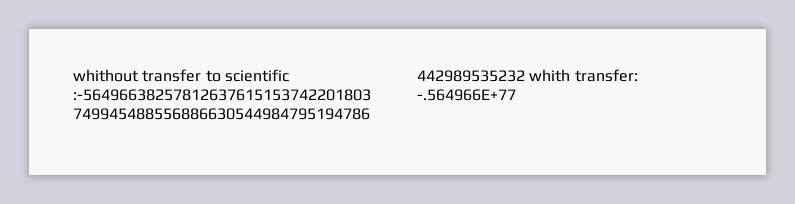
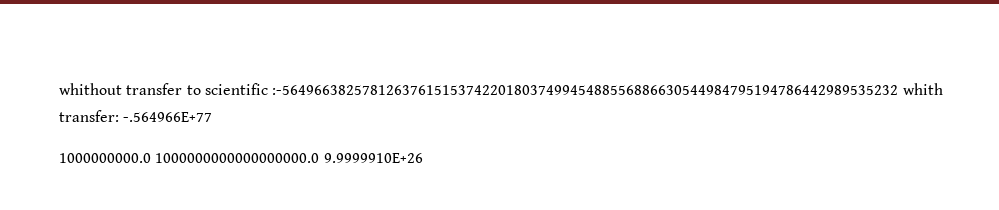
+ 1000000000.0 1000000000000000000.0 9.9999910E+26

